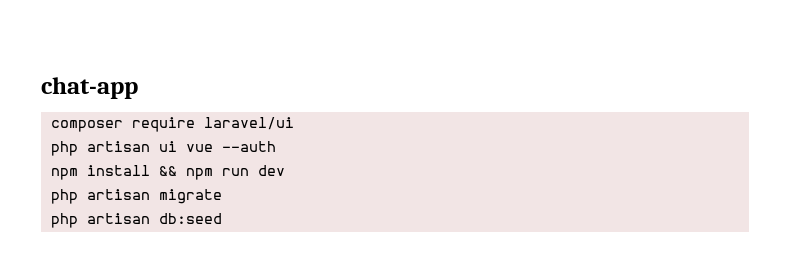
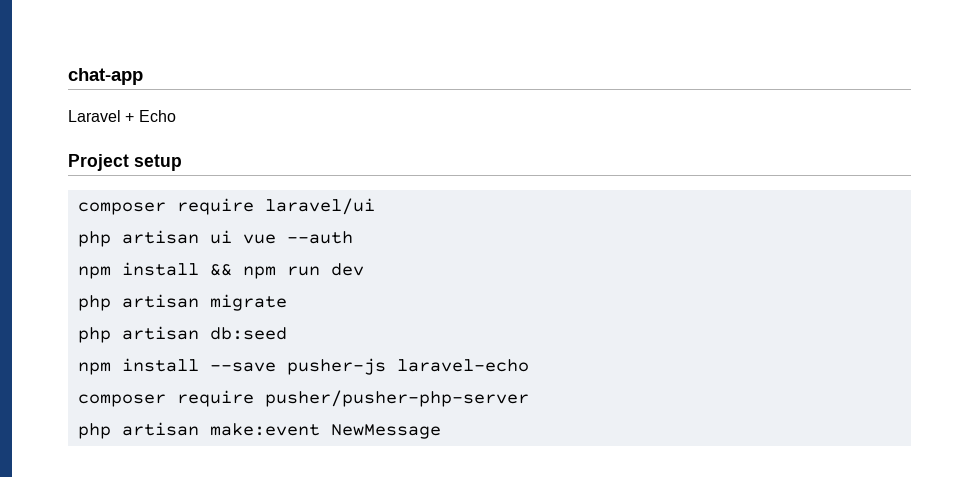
+ Laravel + Echo
+ Project setup
+ npm install --save pusher-js laravel-echo
+ composer require pusher/pusher-php-server
+ php artisan make:event NewMessage

